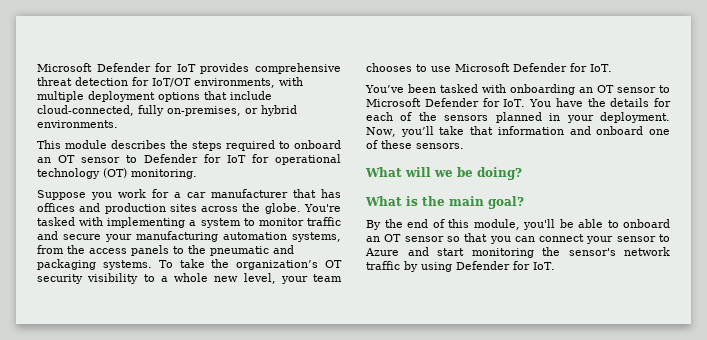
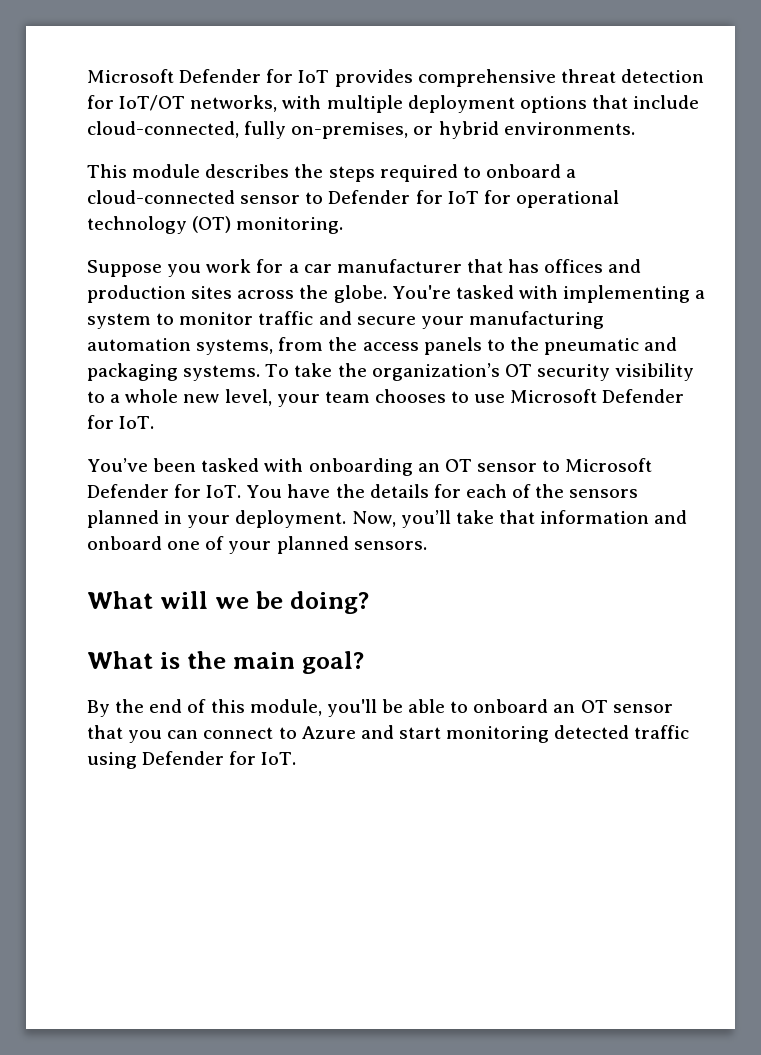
- Microsoft Defender for IoT provides comprehensive threat detection for IoT/OT environments, with multiple deployment options that include cloud-connected, fully on-premises, or hybrid environments.
+ Microsoft Defender for IoT provides comprehensive threat detection for IoT/OT networks, with multiple deployment options that include cloud-connected, fully on-premises, or hybrid environments.
- This module describes the steps required to onboard an OT sensor to Defender for IoT for operational technology (OT) monitoring.
+ This module describes the steps required to onboard a cloud-connected sensor to Defender for IoT for operational technology (OT) monitoring.
- Now, you’ll take that information and onboard one of these sensors.
+ Now, you’ll take that information and onboard one of your planned sensors.
- By the end of this module, you'll be able to onboard an OT sensor so that you can connect your sensor to Azure and start monitoring the sensor's network traffic by using Defender for IoT.
+ By the end of this module, you'll be able to onboard an OT sensor that you can connect to Azure and start monitoring detected traffic using Defender for IoT.

